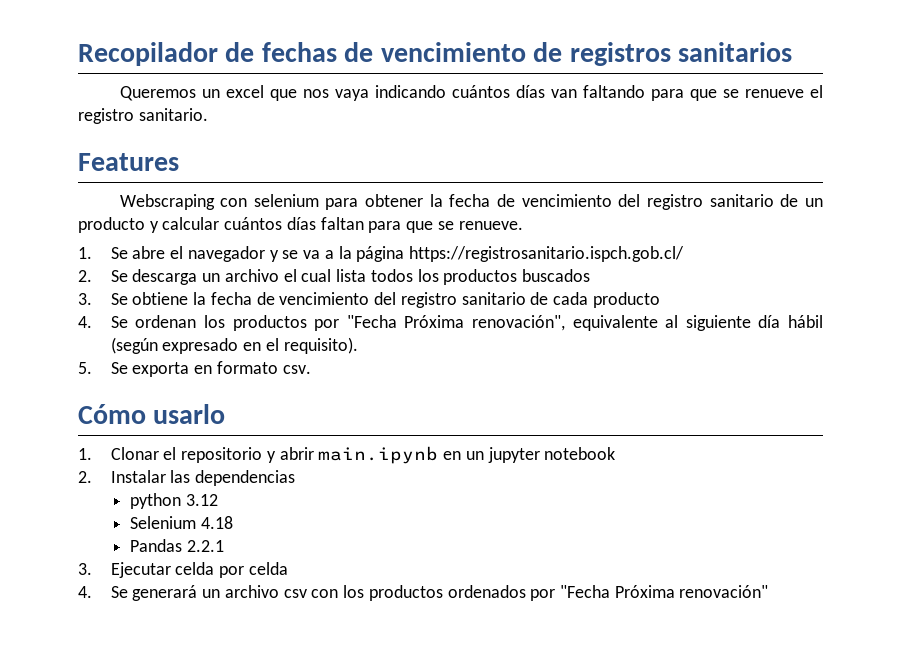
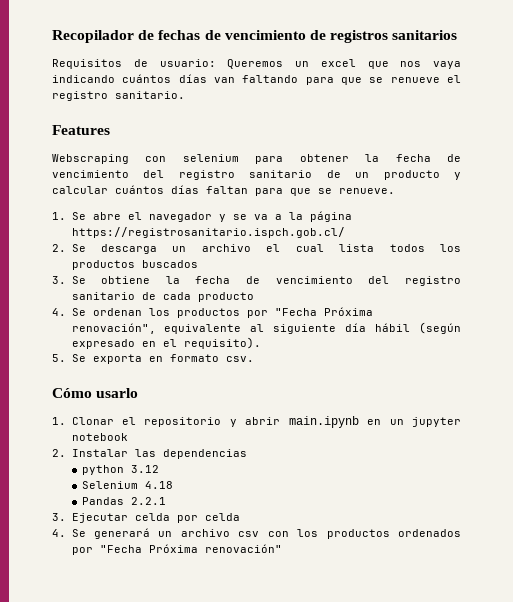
- Queremos un excel que nos vaya indicando cuántos días van faltando para que se renueve el registro sanitario.
+ Requisitos de usuario: Queremos un excel que nos vaya indicando cuántos días van faltando para que se renueve el registro sanitario.

